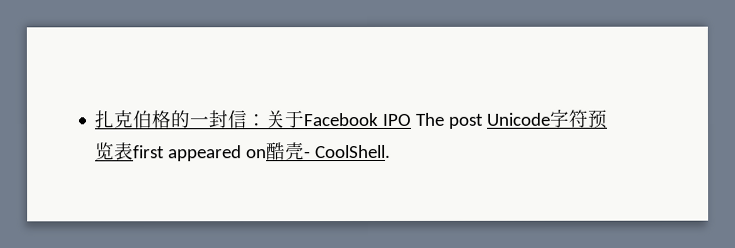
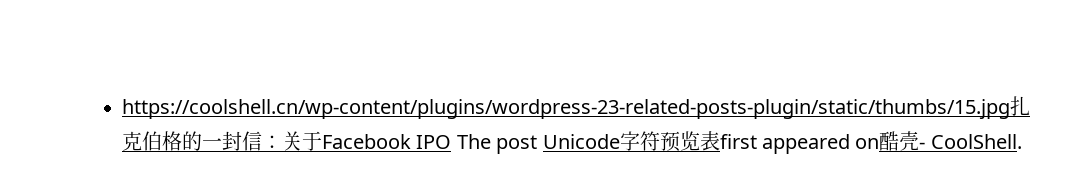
- 扎克伯格的一封信：关于Facebook IPO The post Unicode字符预览表first appeared on酷壳- CoolShell.
+ https://coolshell.cn/wp-content/plugins/wordpress-23-related-posts-plugin/static/thumbs/15.jpg扎克伯格的一封信：关于Facebook IPO The post Unicode字符预览表first appeared on酷壳- CoolShell.

